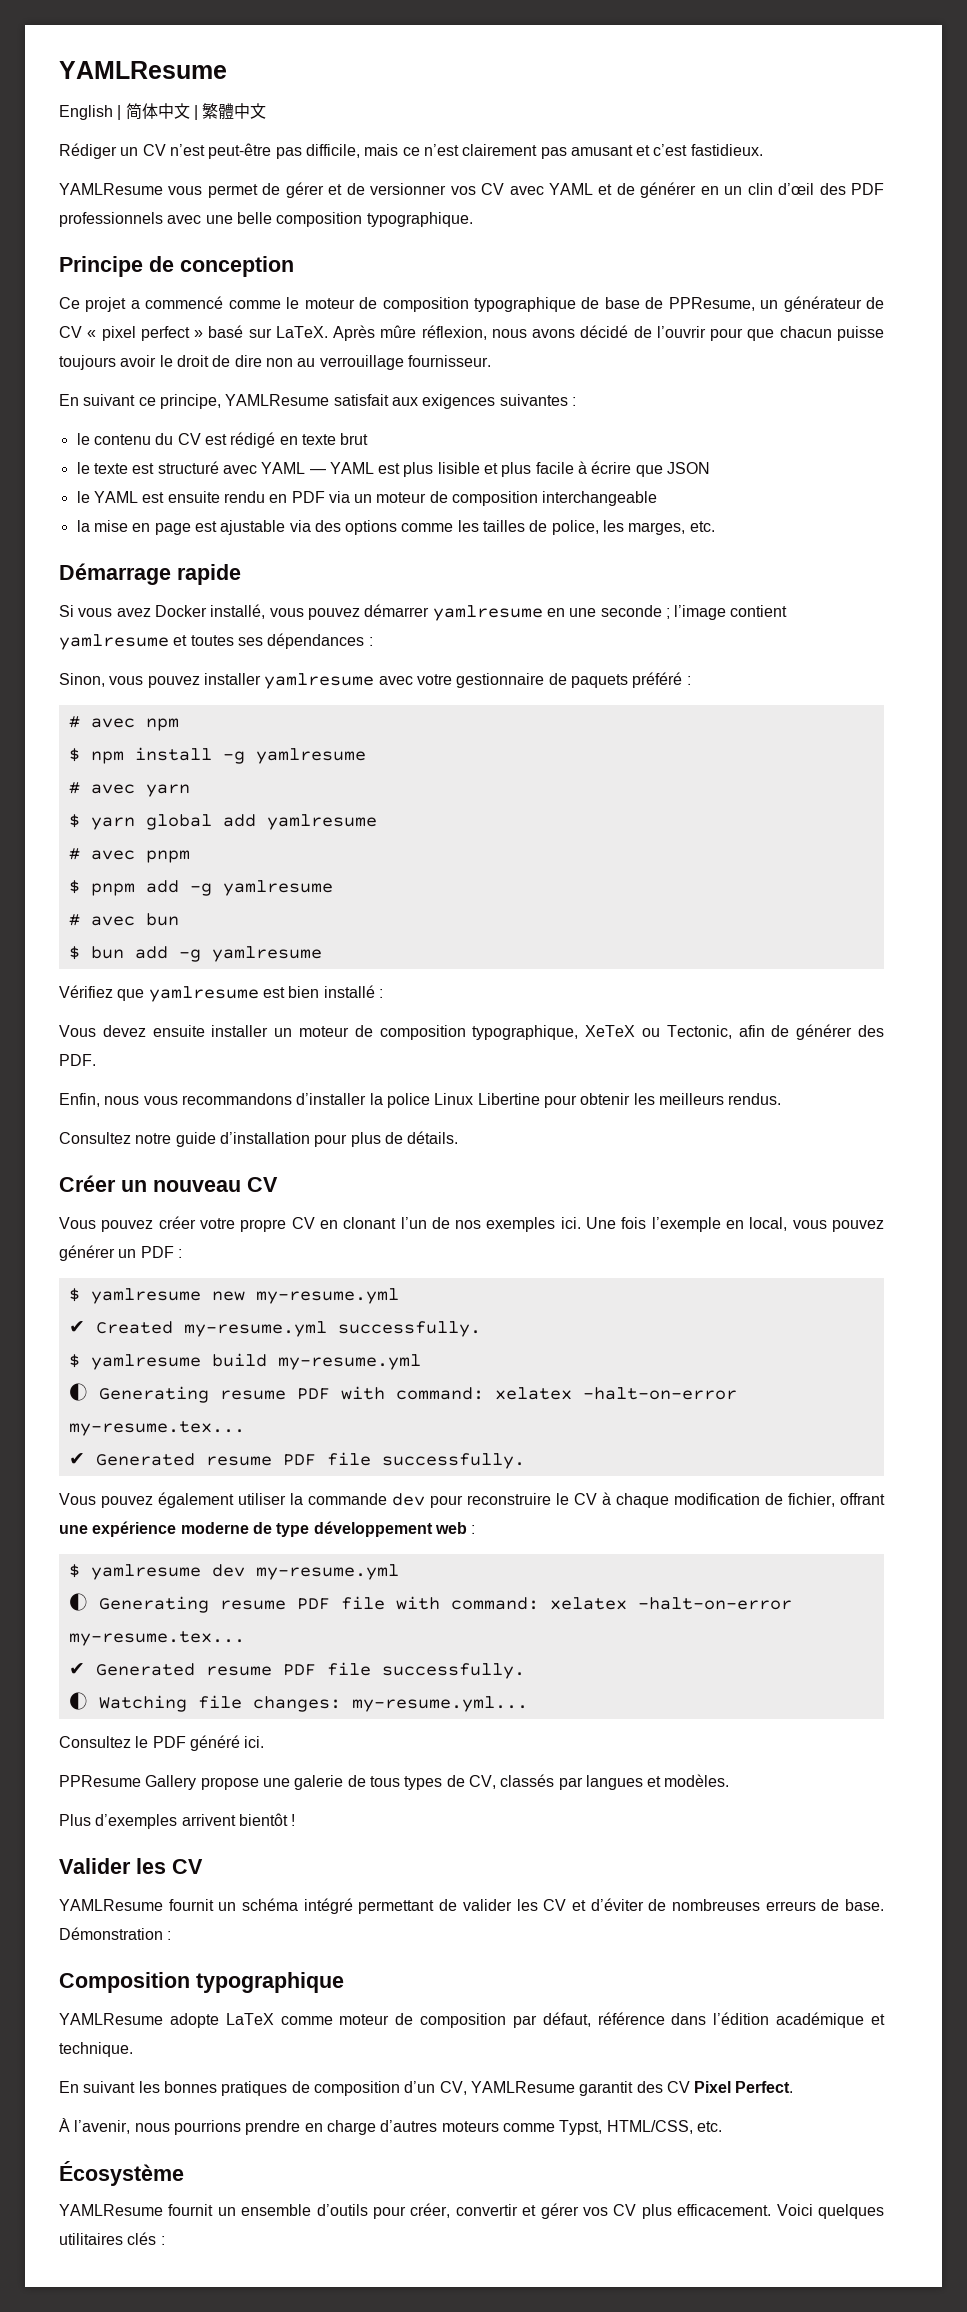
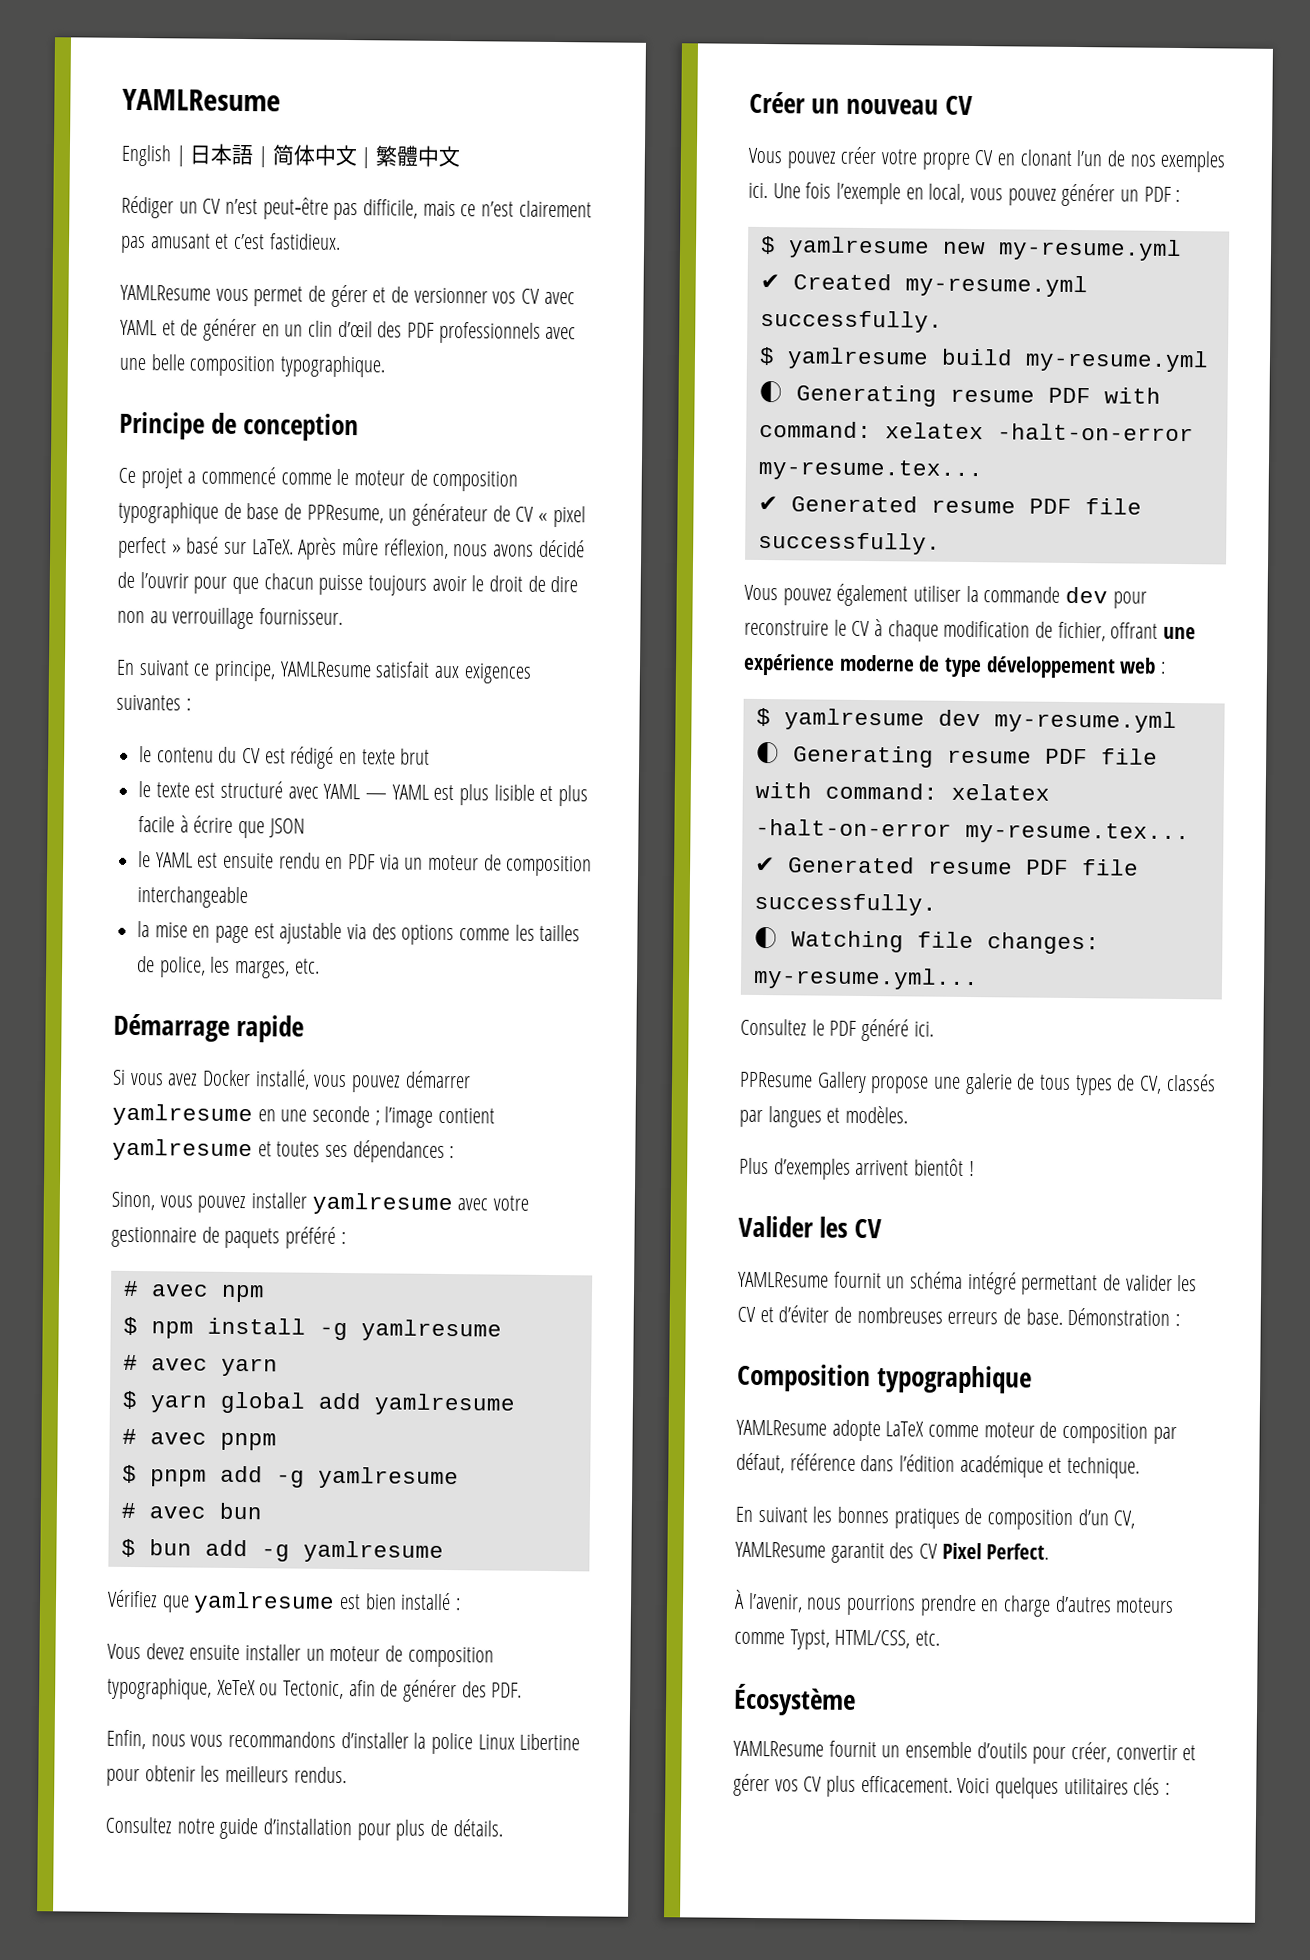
- English | 简体中文 | 繁體中文
+ English | 日本語 | 简体中文 | 繁體中文

